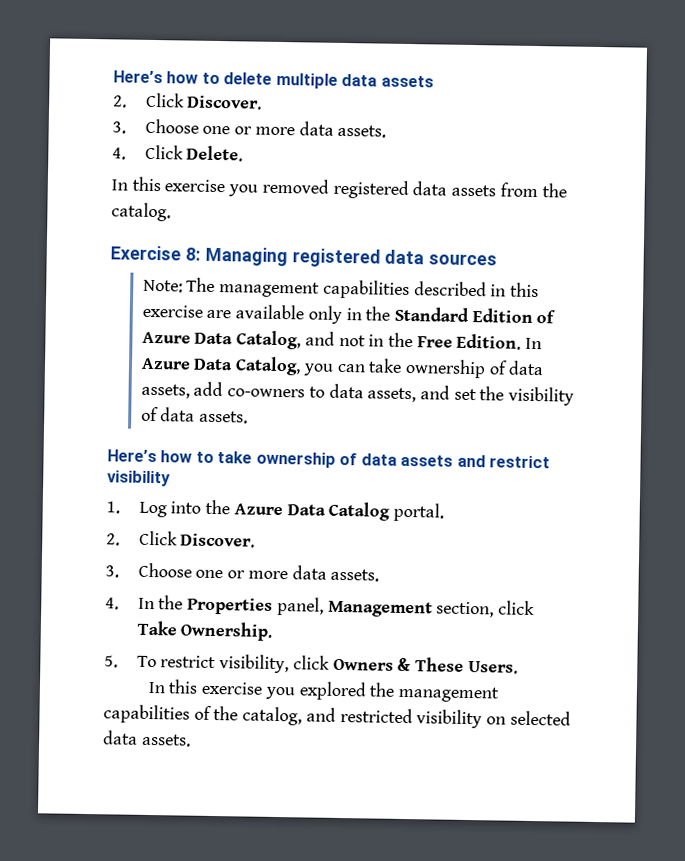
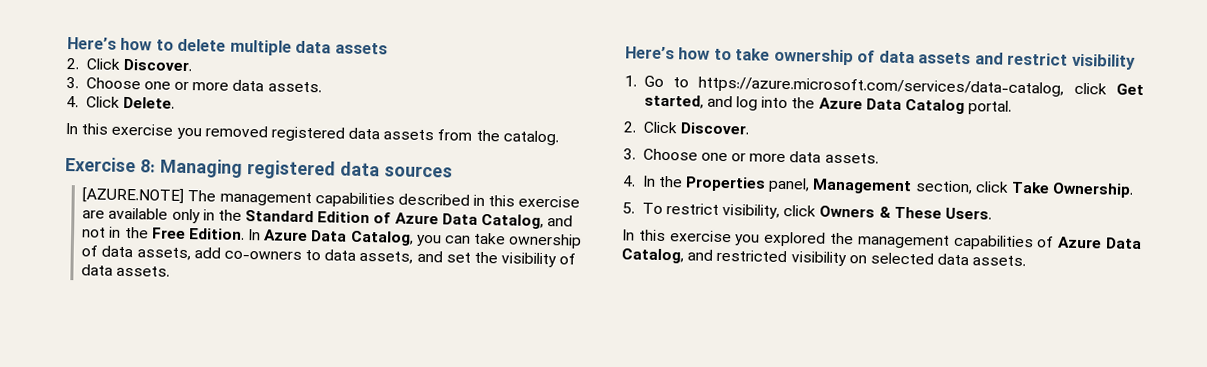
- Note: The management capabilities described in this exercise are available only in the Standard Edition of Azure Data Catalog, and not in the Free Edition.
+ [AZURE.NOTE] The management capabilities described in this exercise are available only in the Standard Edition of Azure Data Catalog, and not in the Free Edition.
- 1. Log into the Azure Data Catalog portal.
+ 1. Go to https://azure.microsoft.com/services/data-catalog, click Get started, and log into the Azure Data Catalog portal.
- In this exercise you explored the management capabilities of the catalog, and restricted visibility on selected data assets.
+ In this exercise you explored the management capabilities of Azure Data Catalog, and restricted visibility on selected data assets.

